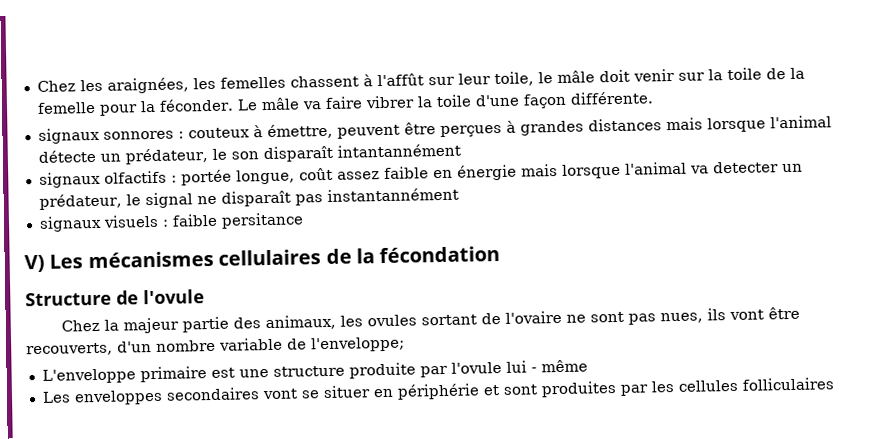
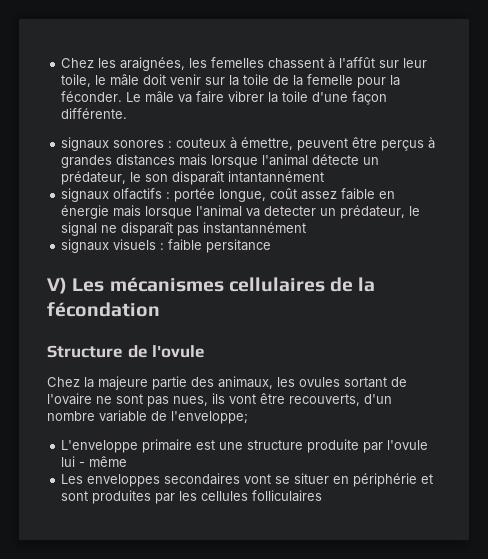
- signaux sonnores : couteux à émettre, peuvent être perçues à grandes distances mais lorsque l'animal détecte un prédateur, le son disparaît intantannément
+ signaux sonores : couteux à émettre, peuvent être perçus à grandes distances mais lorsque l'animal détecte un prédateur, le son disparaît intantannément
- Chez la majeur partie des animaux, les ovules sortant de l'ovaire ne sont pas nues, ils vont être recouverts, d'un nombre variable de l'enveloppe;
+ Chez la majeure partie des animaux, les ovules sortant de l'ovaire ne sont pas nues, ils vont être recouverts, d'un nombre variable de l'enveloppe;

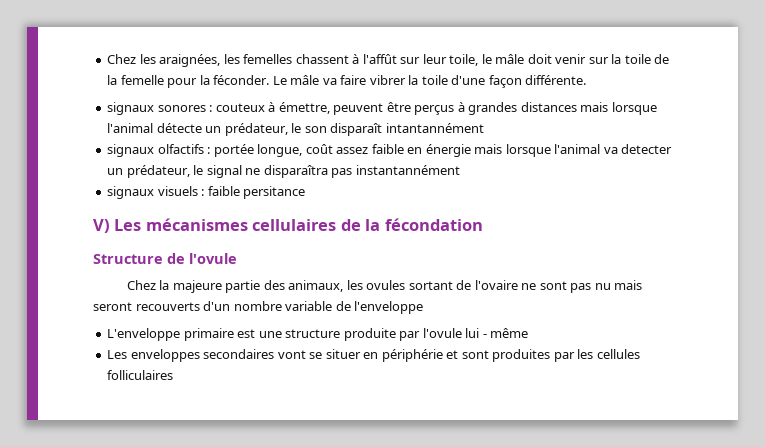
- signaux olfactifs : portée longue, coût assez faible en énergie mais lorsque l'animal va detecter un prédateur, le signal ne disparaît pas instantannément
+ signaux olfactifs : portée longue, coût assez faible en énergie mais lorsque l'animal va detecter un prédateur, le signal ne disparaîtra pas instantannément
- Chez la majeure partie des animaux, les ovules sortant de l'ovaire ne sont pas nues, ils vont être recouverts, d'un nombre variable de l'enveloppe;
+ Chez la majeure partie des animaux, les ovules sortant de l'ovaire ne sont pas nu mais seront recouverts d'un nombre variable de l'enveloppe

